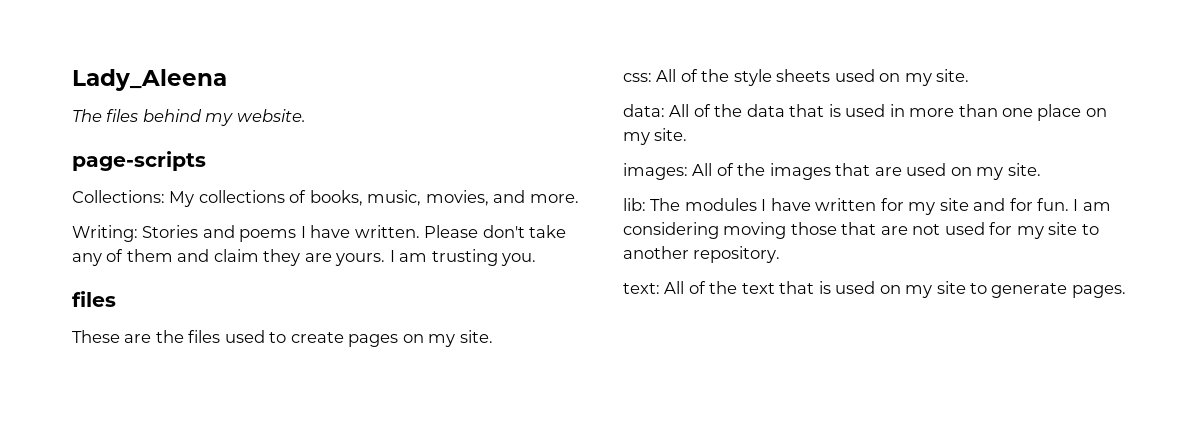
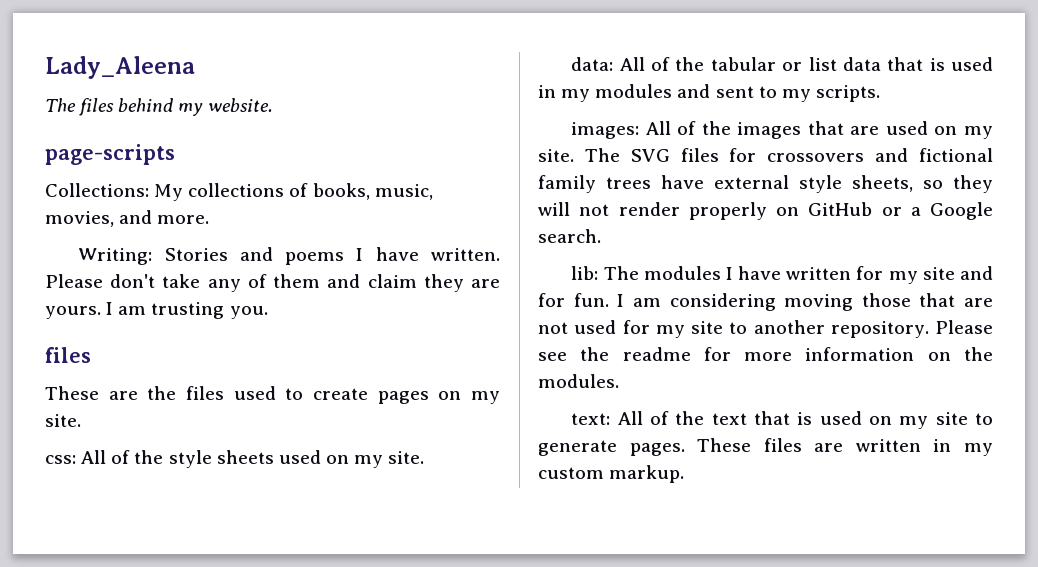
- data: All of the data that is used in more than one place on my site.
+ data: All of the tabular or list data that is used in my modules and sent to my scripts.
+ The SVG files for crossovers and fictional family trees have external style sheets, so they will not render properly on GitHub or a Google search.
+ Please see the readme for more information on the modules.
+ These files are written in my custom markup.

